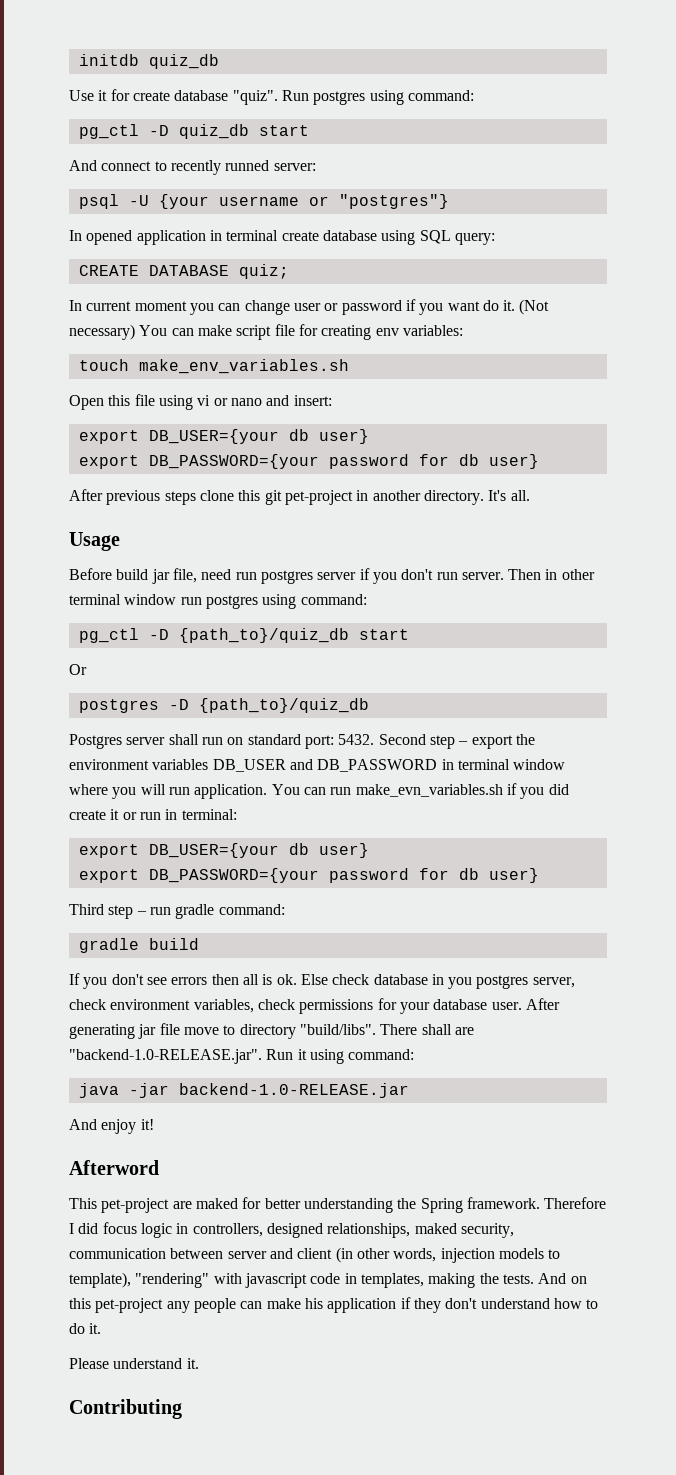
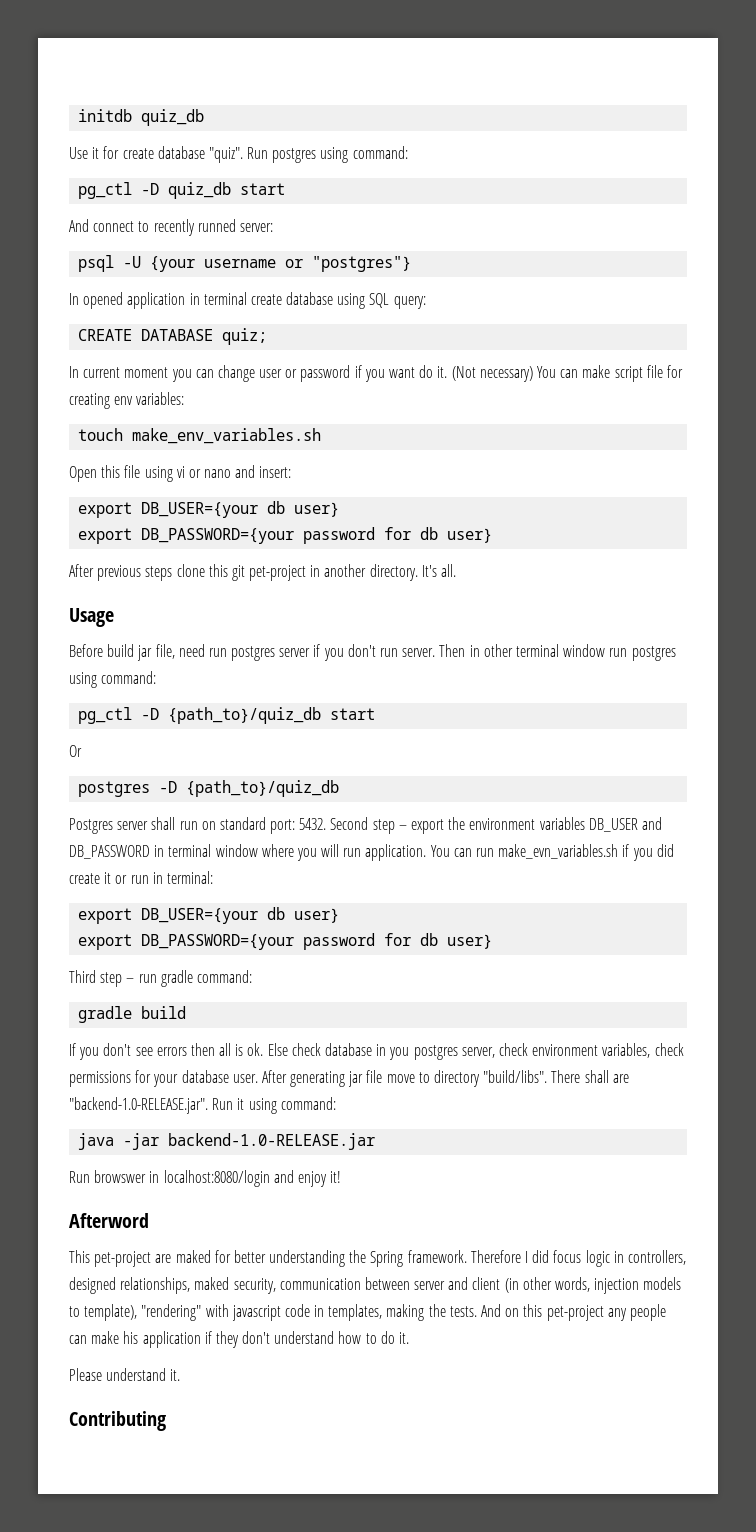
- And enjoy it!
+ Run browswer in localhost:8080/login and enjoy it!

